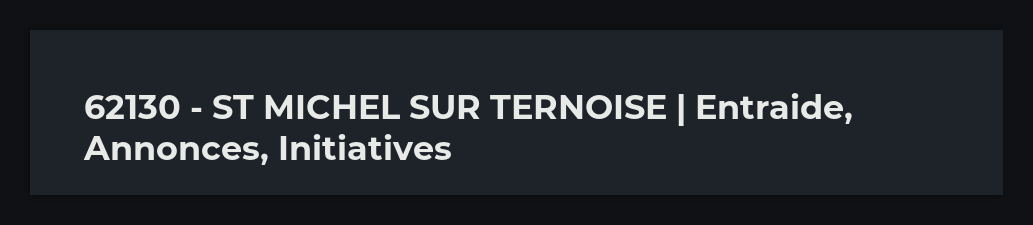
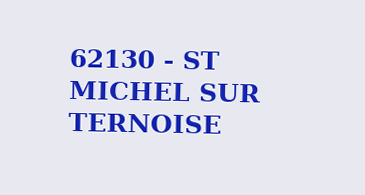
- 62130 - ST MICHEL SUR TERNOISE | Entraide, Annonces, Initiatives
+ 62130 - ST MICHEL SUR TERNOISE

